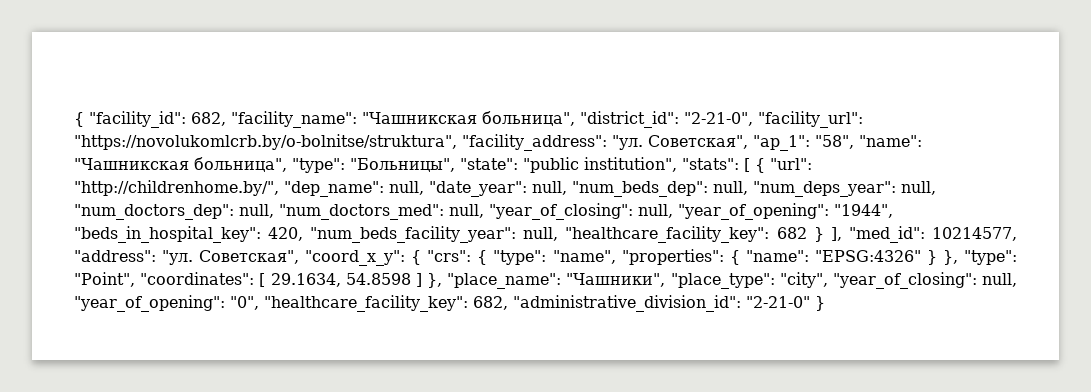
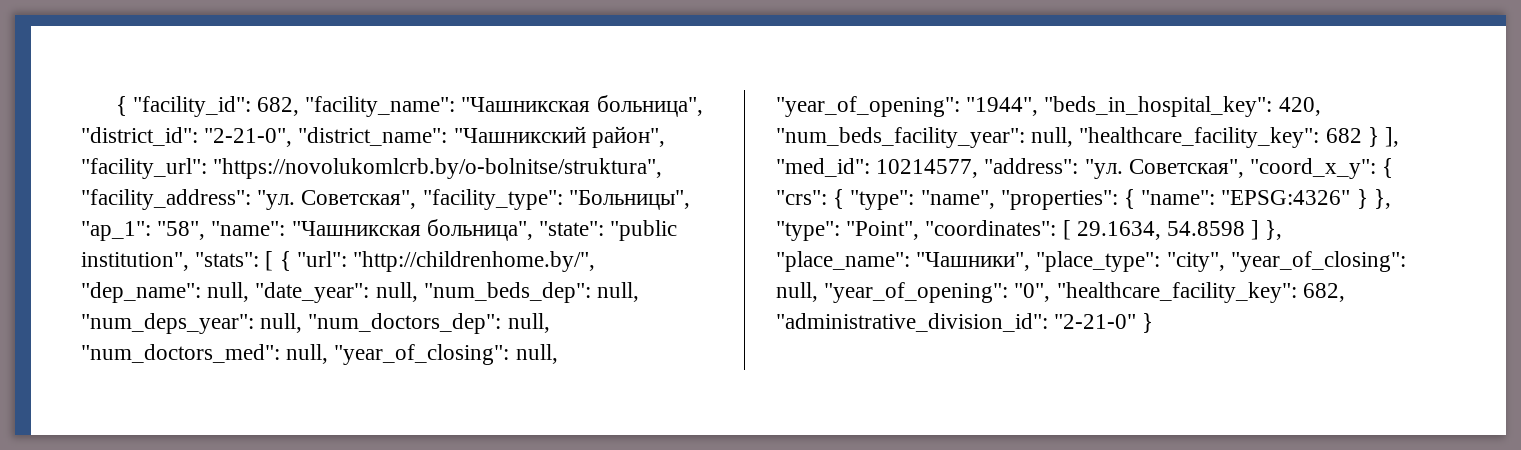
- "2-21-0", "facility_url":
+ "2-21-0", "district_name": "Чашникский район", "facility_url":
- "ул. Советская", "ap_1":
+ "ул. Советская", "facility_type": "Больницы", "ap_1":
- "Чашникская больница", "type": "Больницы", "state":
+ "Чашникская больница", "state":

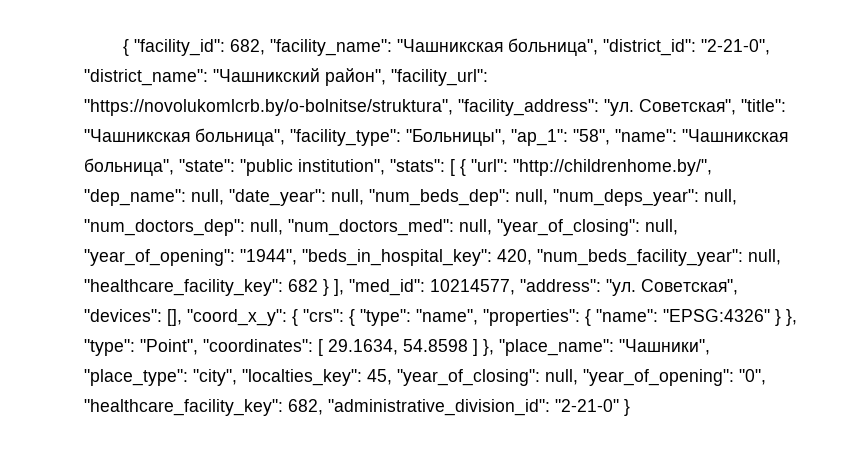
- "ул. Советская", "facility_type":
+ "ул. Советская", "title": "Чашникская больница", "facility_type":
- "ул. Советская", "coord_x_y":
+ "ул. Советская", "devices": [], "coord_x_y":
- "city", "year_of_closing":
+ "city", "localties_key": 45, "year_of_closing":

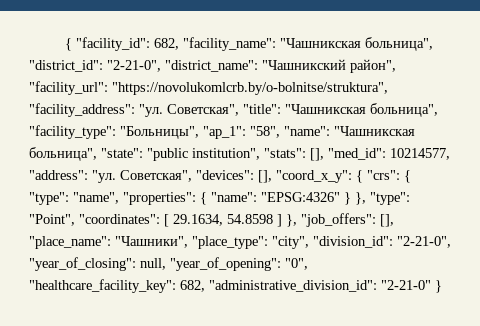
- [ { "url": "http://childrenhome.by/", "dep_name": null, "date_year": null, "num_beds_dep": null, "num_deps_year": null, "num_doctors_dep": null, "num_doctors_med": null, "year_of_closing": null, "year_of_opening": "1944", "beds_in_hospital_key": 420, "num_beds_facility_year": null, "healthcare_facility_key": 682 } ], "med_id":
+ [], "med_id":
- [ 29.1634, 54.8598 ] }, "place_name":
+ [ 29.1634, 54.8598 ] }, "job_offers": [], "place_name":
- "city", "localties_key": 45, "year_of_closing":
+ "city", "division_id": "2-21-0", "year_of_closing":

